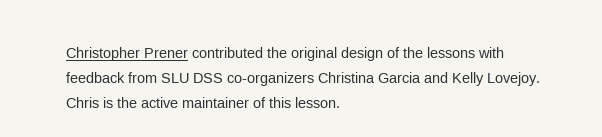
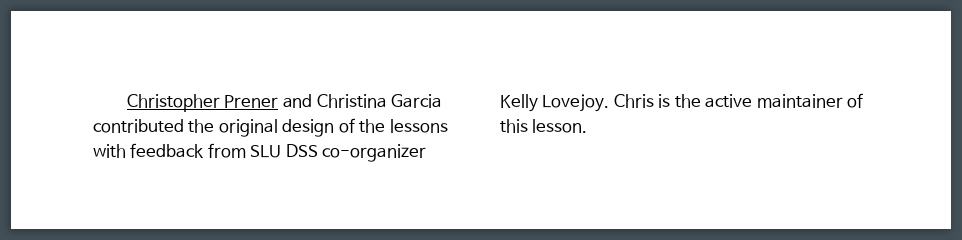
- Christopher Prener contributed the original design of the lessons with feedback from SLU DSS co-organizers Christina Garcia and Kelly Lovejoy.
+ Christopher Prener and Christina Garcia contributed the original design of the lessons with feedback from SLU DSS co-organizer Kelly Lovejoy.

